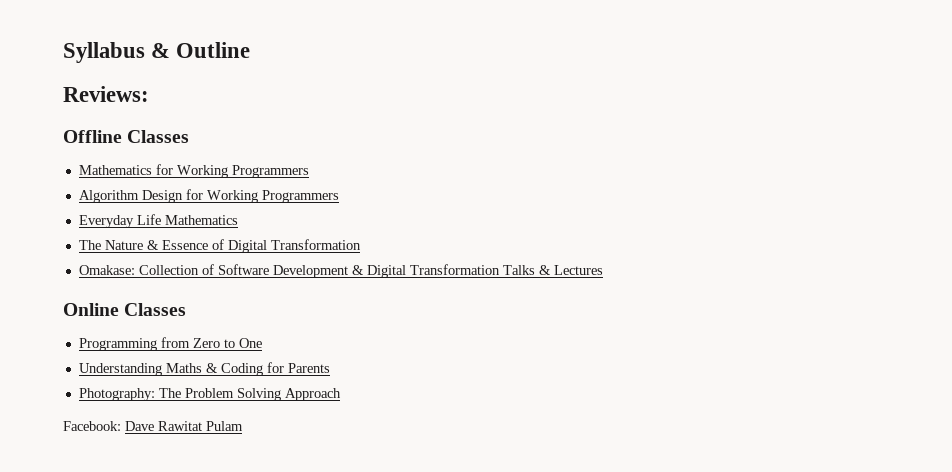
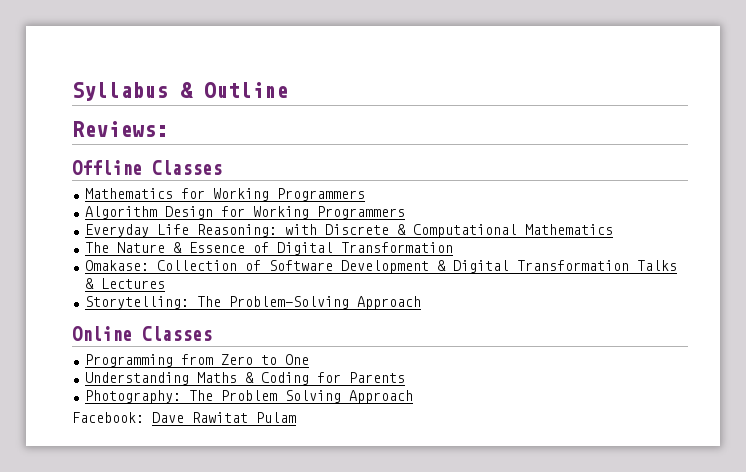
- Everyday Life Mathematics
+ Everyday Life Reasoning: with Discrete & Computational Mathematics
+ Storytelling: The Problem-Solving Approach

